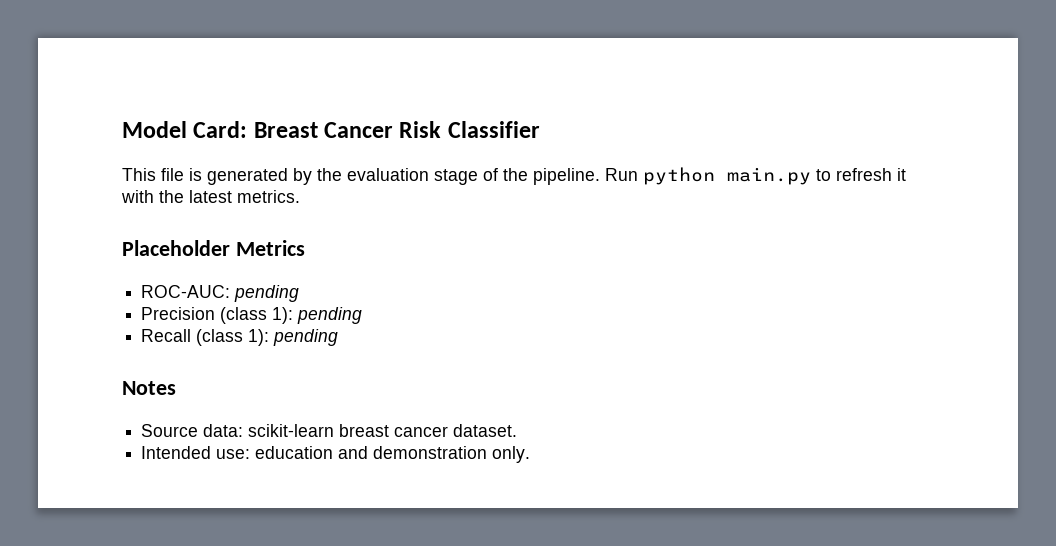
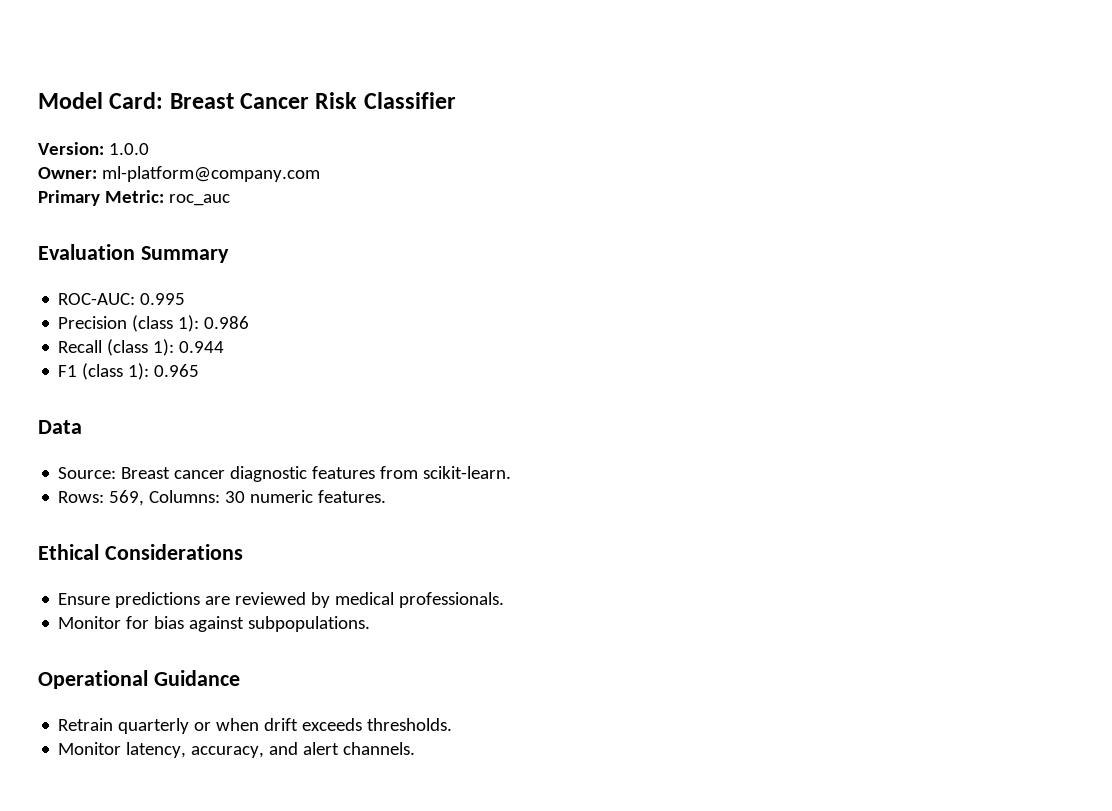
- This file is generated by the evaluation stage of the pipeline. Run python main.py to refresh it with the latest metrics.
- Placeholder Metrics
+ Version: 1.0.0
+ Owner: ml-platform@company.com
+ Primary Metric: roc_auc
+ Evaluation Summary
- ROC-AUC: pending
+ ROC-AUC: 0.995
- Precision (class 1): pending
+ Precision (class 1): 0.986
- Recall (class 1): pending
- Notes
- Source data: scikit-learn breast cancer dataset.
- Intended use: education and demonstration only.
+ Recall (class 1): 0.944
+ F1 (class 1): 0.965
+ Data
+ Source: Breast cancer diagnostic features from scikit-learn.
+ Rows: 569, Columns: 30 numeric features.
+ Ethical Considerations
+ Ensure predictions are reviewed by medical professionals.
+ Monitor for bias against subpopulations.
+ Operational Guidance
+ Retrain quarterly or when drift exceeds thresholds.
+ Monitor latency, accuracy, and alert channels.

